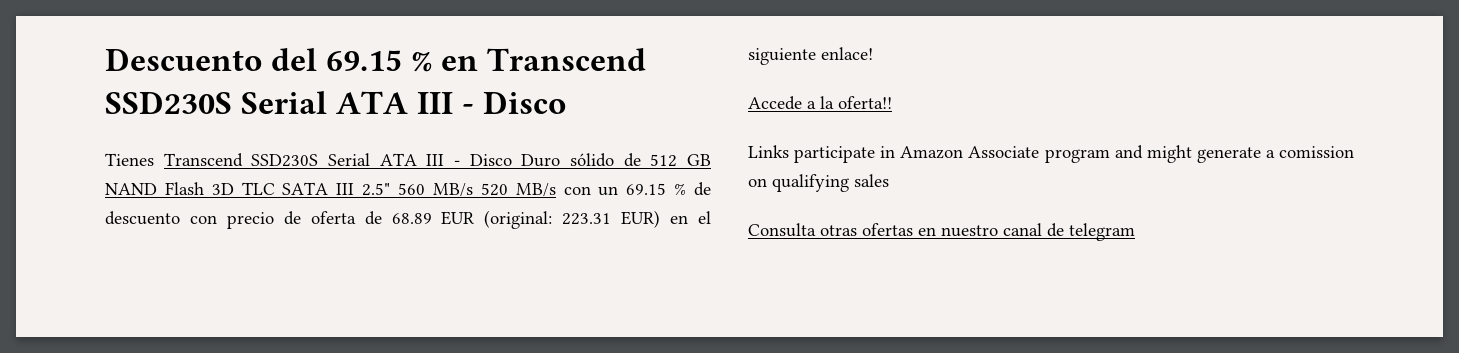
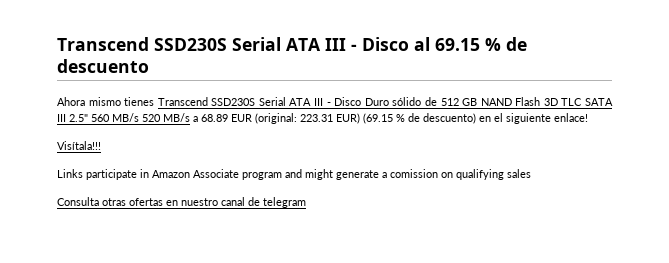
- Descuento del 69.15 % en Transcend SSD230S Serial ATA III - Disco
- Tienes Transcend SSD230S Serial ATA III - Disco Duro sólido de 512 GB NAND Flash 3D TLC SATA III 2.5" 560 MB/s 520 MB/s con un 69.15 % de descuento con precio de oferta de 68.89 EUR (original: 223.31 EUR) en el siguiente enlace!
+ Transcend SSD230S Serial ATA III - Disco al 69.15 % de descuento
+ Ahora mismo tienes Transcend SSD230S Serial ATA III - Disco Duro sólido de 512 GB NAND Flash 3D TLC SATA III 2.5" 560 MB/s 520 MB/s a 68.89 EUR (original: 223.31 EUR) (69.15 % de descuento) en el siguiente enlace!
- Accede a la oferta!!
+ Visítala!!!

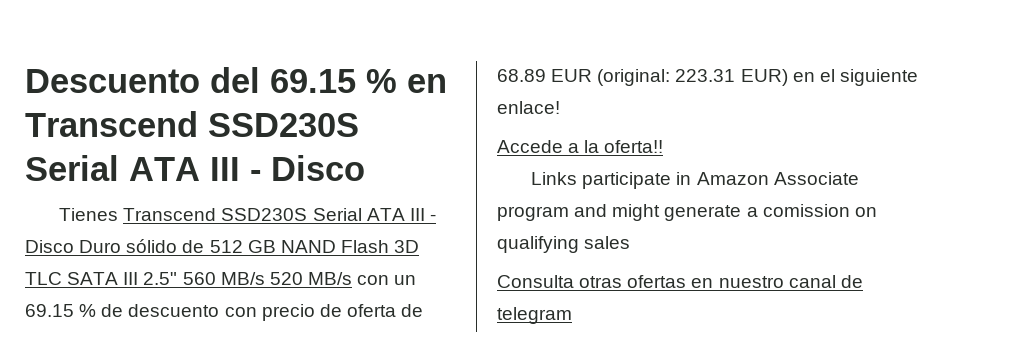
- Transcend SSD230S Serial ATA III - Disco al 69.15 % de descuento
- Ahora mismo tienes Transcend SSD230S Serial ATA III - Disco Duro sólido de 512 GB NAND Flash 3D TLC SATA III 2.5" 560 MB/s 520 MB/s a 68.89 EUR (original: 223.31 EUR) (69.15 % de descuento) en el siguiente enlace!
+ Descuento del 69.15 % en Transcend SSD230S Serial ATA III - Disco
+ Tienes Transcend SSD230S Serial ATA III - Disco Duro sólido de 512 GB NAND Flash 3D TLC SATA III 2.5" 560 MB/s 520 MB/s con un 69.15 % de descuento con precio de oferta de 68.89 EUR (original: 223.31 EUR) en el siguiente enlace!
- Visítala!!!
+ Accede a la oferta!!

